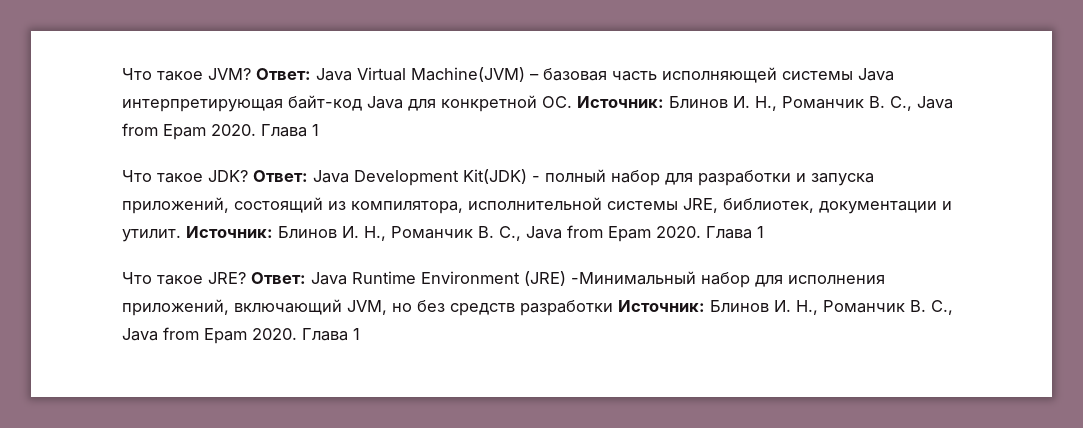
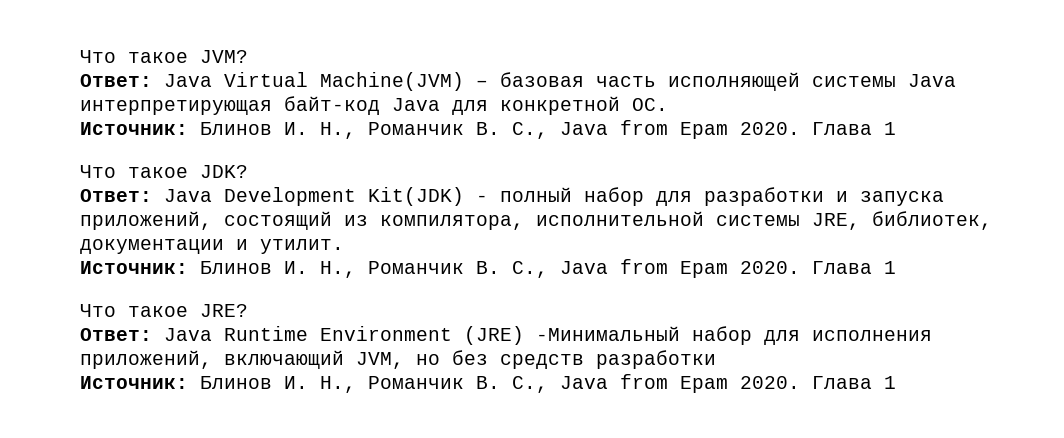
- Что такое JVM? Ответ: Java Virtual Maсhine(JVM) – базовая часть исполняющей системы Java интерпретирующая байт-код Java для конкретной ОС. Источник: Блинов И. Н., Романчик В. С., Java from Epam 2020.
+ Что такое JVM?
+ Ответ: Java Virtual Maсhine(JVM) – базовая часть исполняющей системы Java интерпретирующая байт-код Java для конкретной ОС.
+ Источник: Блинов И. Н., Романчик В. С., Java from Epam 2020.
- Что такое JDK? Ответ: Java Development Kit(JDK) - полный набор для разработки и запуска приложений, состоящий из компилятора, исполнительной системы JRE, библиотек, документации и утилит. Источник: Блинов И. Н., Романчик В. С., Java from Epam 2020.
+ Что такое JDK?
+ Ответ: Java Development Kit(JDK) - полный набор для разработки и запуска приложений, состоящий из компилятора, исполнительной системы JRE, библиотек, документации и утилит.
+ Источник: Блинов И. Н., Романчик В. С., Java from Epam 2020.
- Что такое JRE? Ответ: Java Runtime Environment (JRE) -Минимальный набор для исполнения приложений, включающий JVM, но без средств разработки Источник: Блинов И. Н., Романчик В. С., Java from Epam 2020.
+ Что такое JRE?
+ Ответ: Java Runtime Environment (JRE) -Минимальный набор для исполнения приложений, включающий JVM, но без средств разработки
+ Источник: Блинов И. Н., Романчик В. С., Java from Epam 2020.

